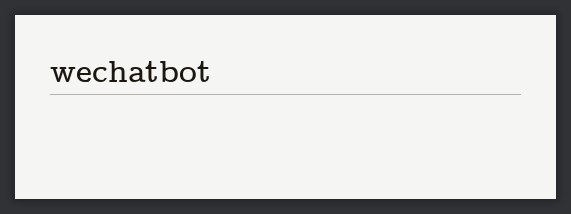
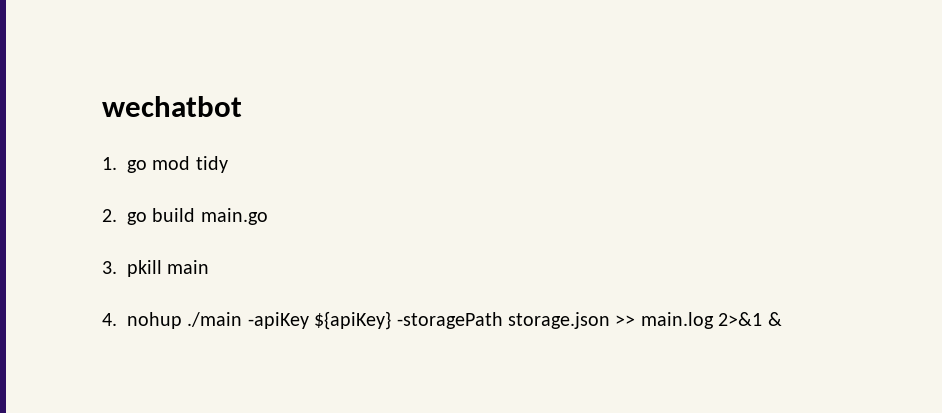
+ 1. go mod tidy
+ 2. go build main.go
+ 3. pkill main
+ 4. nohup ./main -apiKey ${apiKey} -storagePath storage.json >> main.log 2>&1 &

